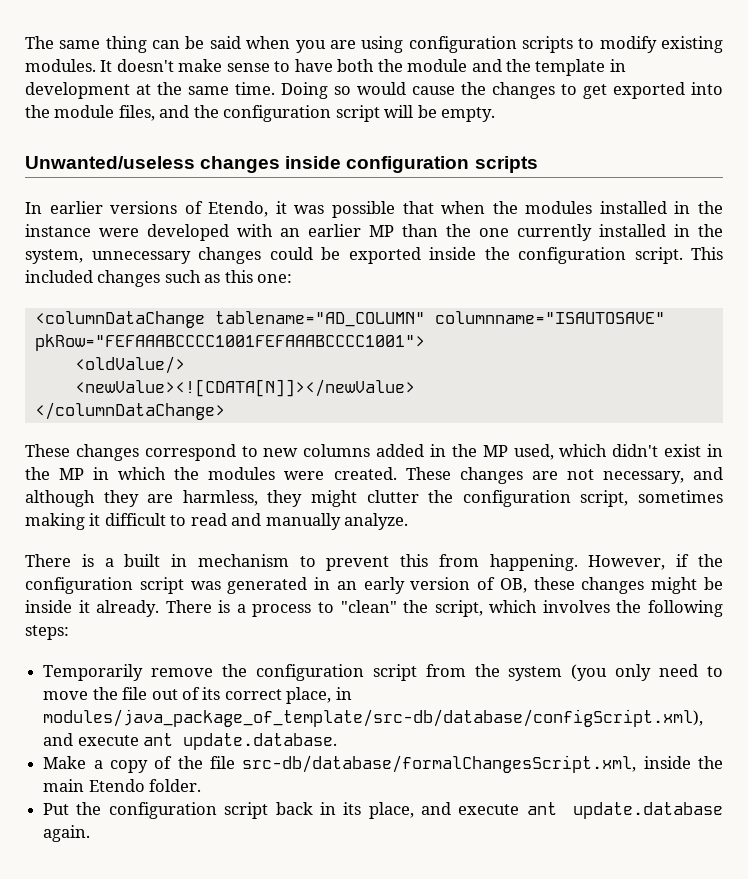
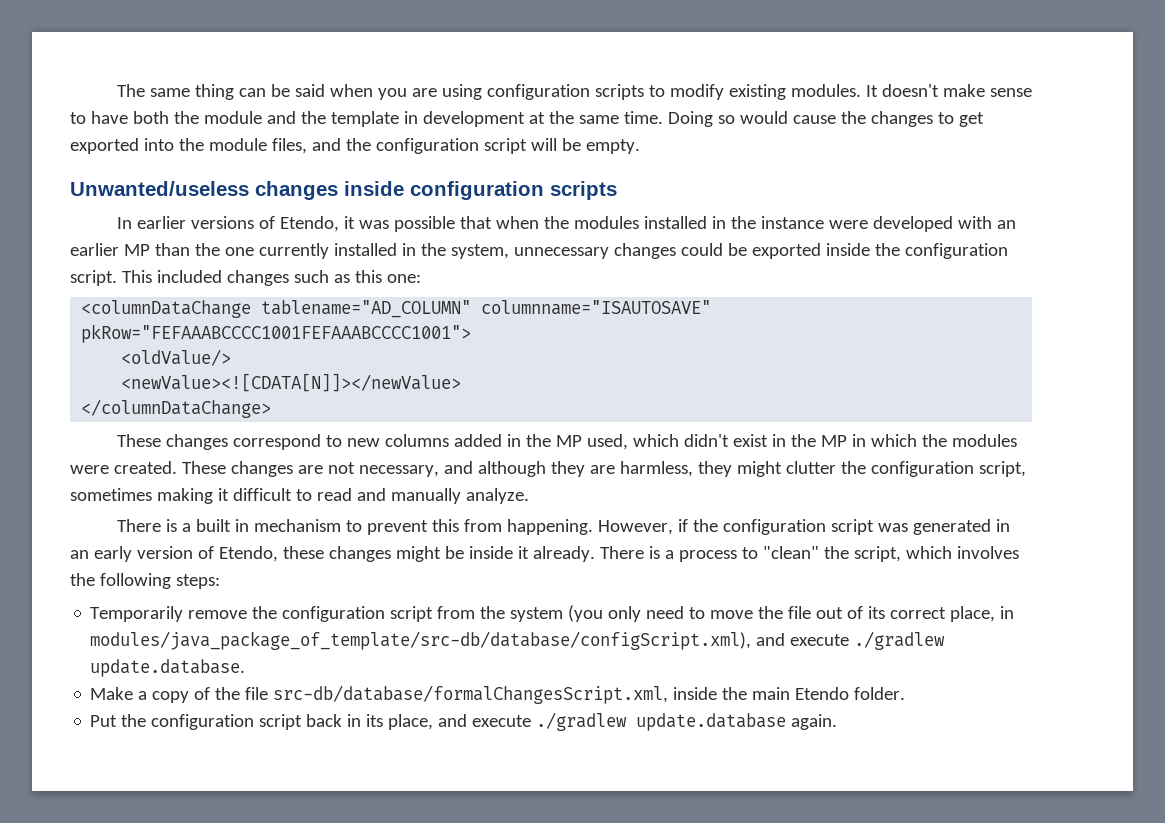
- However, if the configuration script was generated in an early version of OB, these changes might be inside it already.
+ However, if the configuration script was generated in an early version of Etendo, these changes might be inside it already.
- Temporarily remove the configuration script from the system (you only need to move the file out of its correct place, in modules/java_package_of_template/src-db/database/configScript.xml), and execute ant update.database.
+ Temporarily remove the configuration script from the system (you only need to move the file out of its correct place, in modules/java_package_of_template/src-db/database/configScript.xml), and execute ./gradlew update.database.
- Put the configuration script back in its place, and execute ant update.database again.
+ Put the configuration script back in its place, and execute ./gradlew update.database again.

